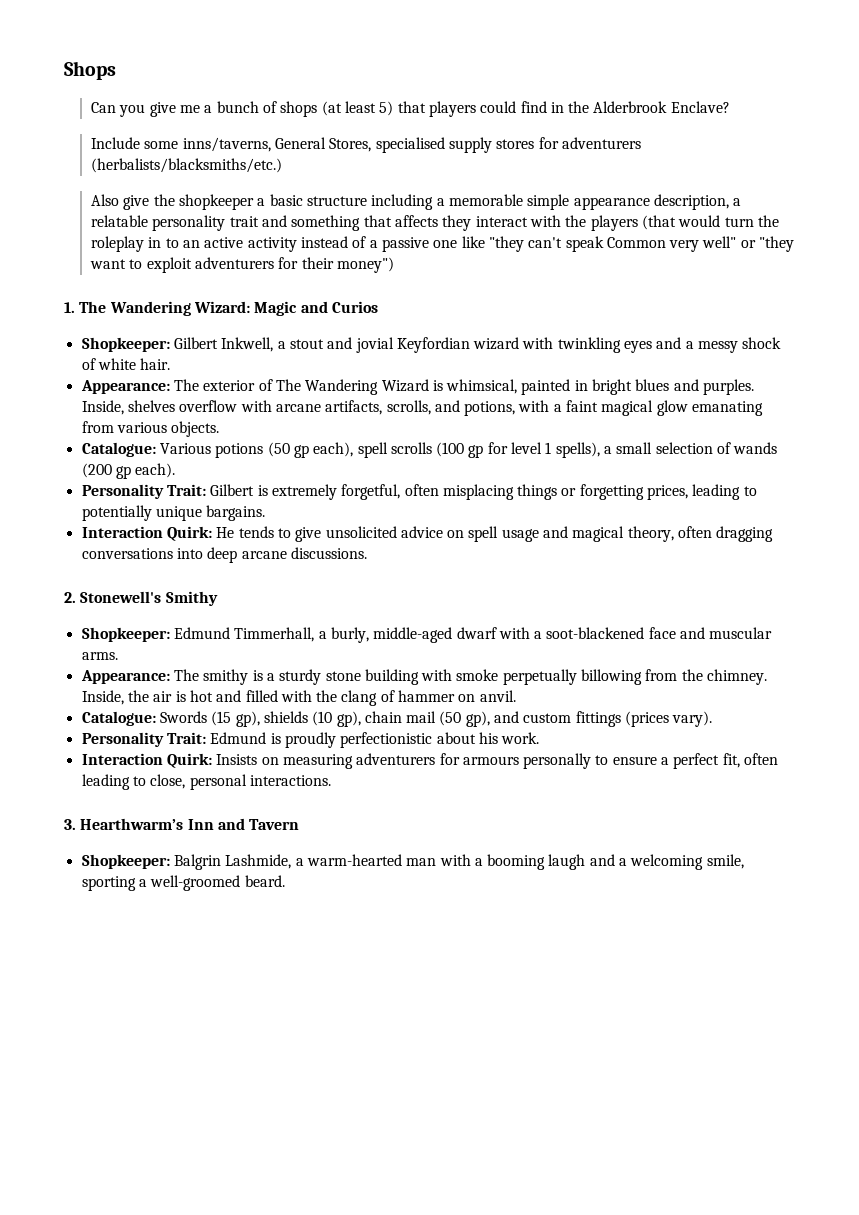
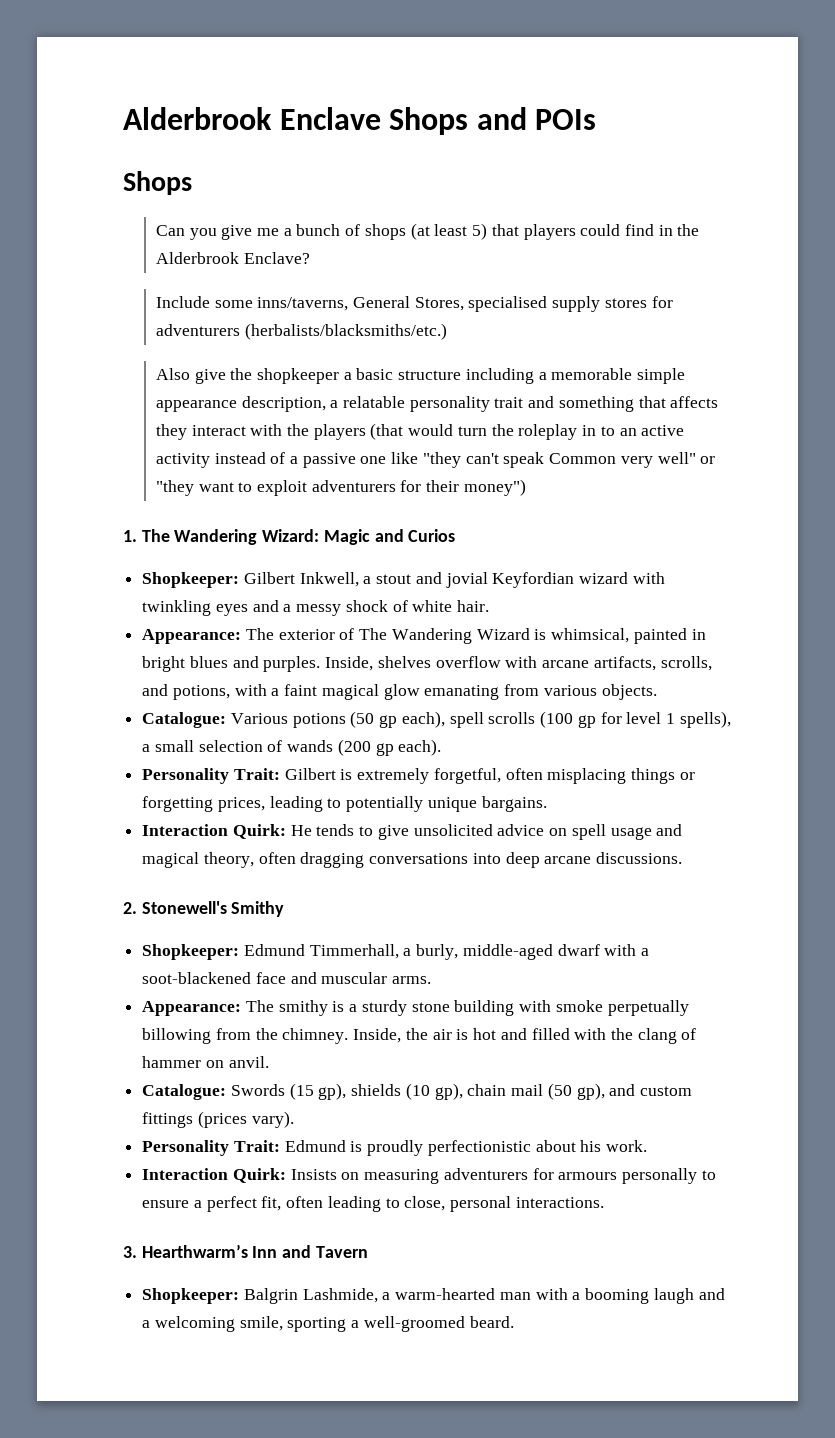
+ Alderbrook Enclave Shops and POIs

